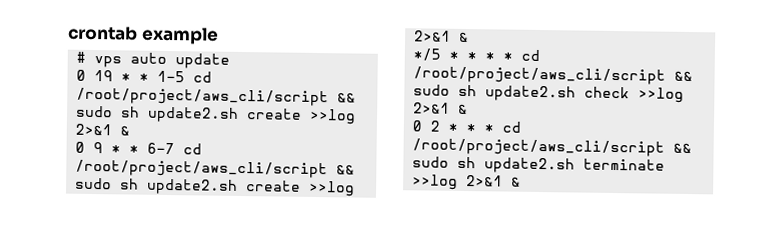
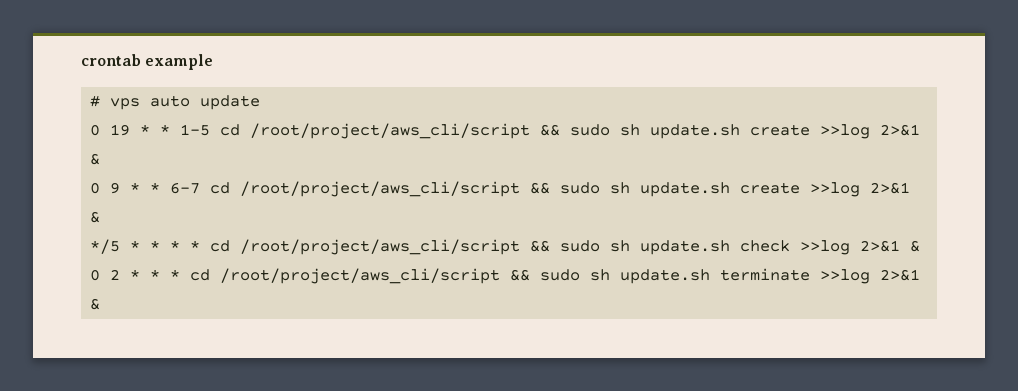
- 0 19 * * 1-5 cd /root/project/aws_cli/script && sudo sh update2.sh create >>log 2>&1 &
+ 0 19 * * 1-5 cd /root/project/aws_cli/script && sudo sh update.sh create >>log 2>&1 &
- 0 9 * * 6-7 cd /root/project/aws_cli/script && sudo sh update2.sh create >>log 2>&1 &
+ 0 9 * * 6-7 cd /root/project/aws_cli/script && sudo sh update.sh create >>log 2>&1 &
- */5 * * * * cd /root/project/aws_cli/script && sudo sh update2.sh check >>log 2>&1 &
+ */5 * * * * cd /root/project/aws_cli/script && sudo sh update.sh check >>log 2>&1 &
- 0 2 * * * cd /root/project/aws_cli/script && sudo sh update2.sh terminate >>log 2>&1 &
+ 0 2 * * * cd /root/project/aws_cli/script && sudo sh update.sh terminate >>log 2>&1 &

